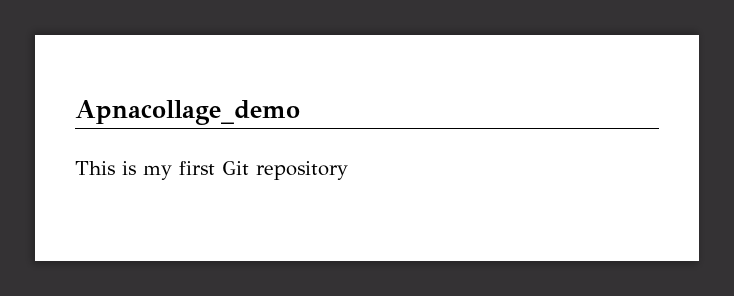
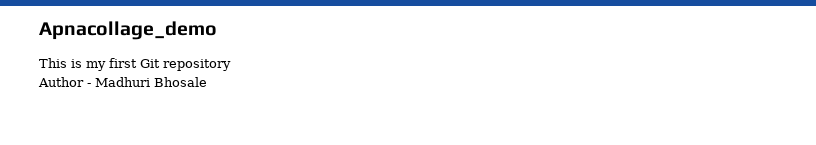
+ Author - Madhuri Bhosale

